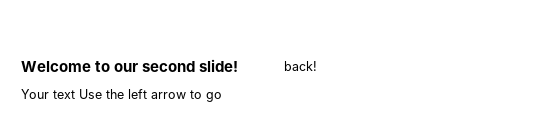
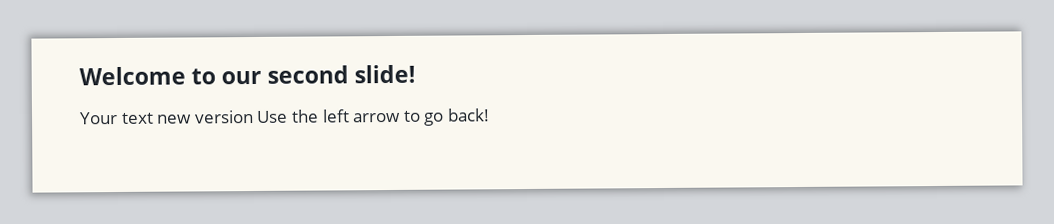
- Your text Use the left arrow to go back!
+ Your text new version Use the left arrow to go back!

